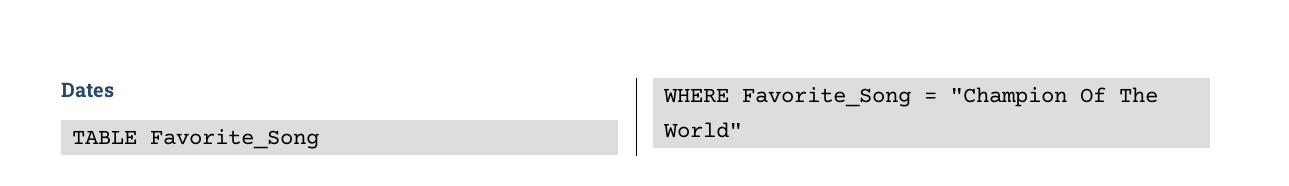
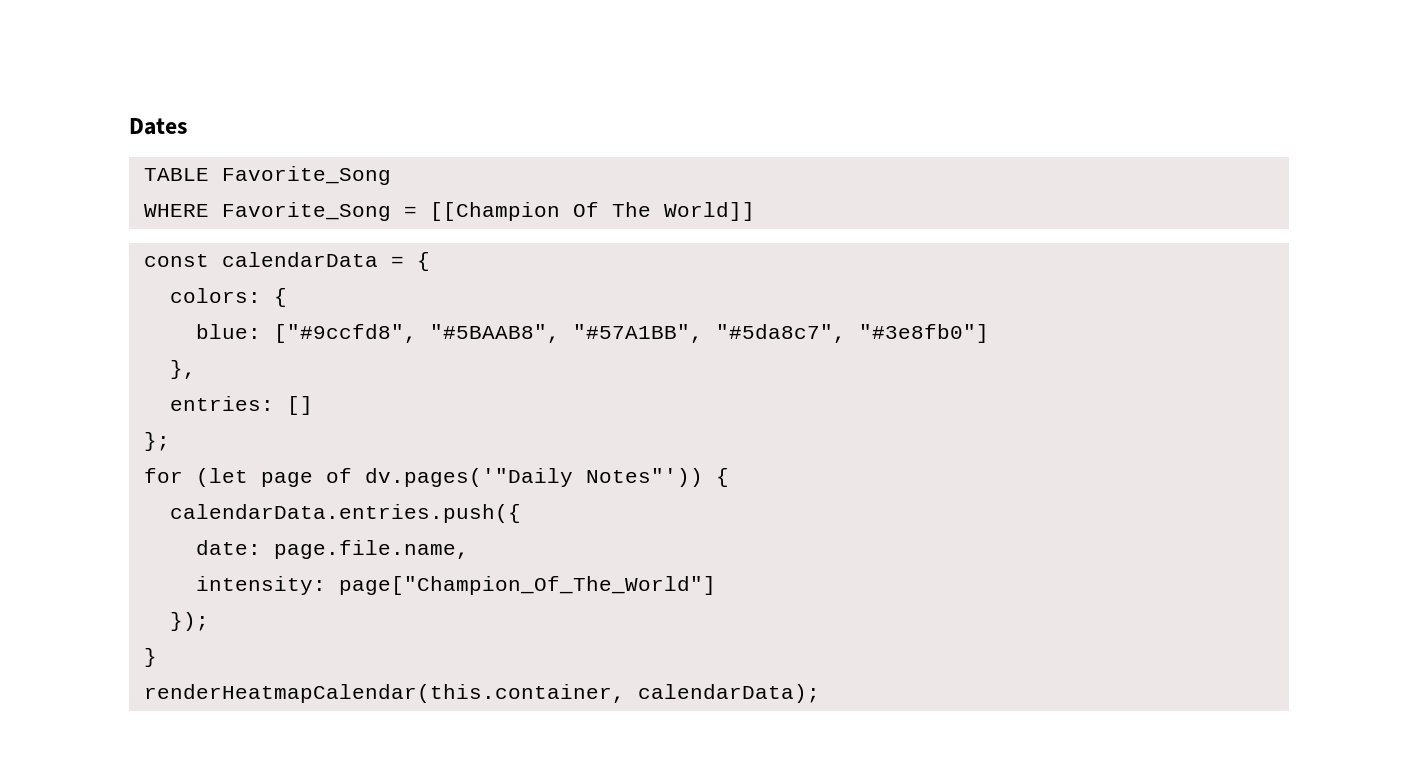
- WHERE Favorite_Song = "Champion Of The World"
+ WHERE Favorite_Song = [[Champion Of The World]]
+ const calendarData = {
+ colors: {
+ blue: ["#9ccfd8", "#5BAAB8", "#57A1BB", "#5da8c7", "#3e8fb0"]
+ },
+ entries: []
+ };
+ for (let page of dv.pages('"Daily Notes"')) {
+ calendarData.entries.push({
+ date: page.file.name,
+ intensity: page["Champion_Of_The_World"]
+ });
+ }
+ renderHeatmapCalendar(this.container, calendarData);

